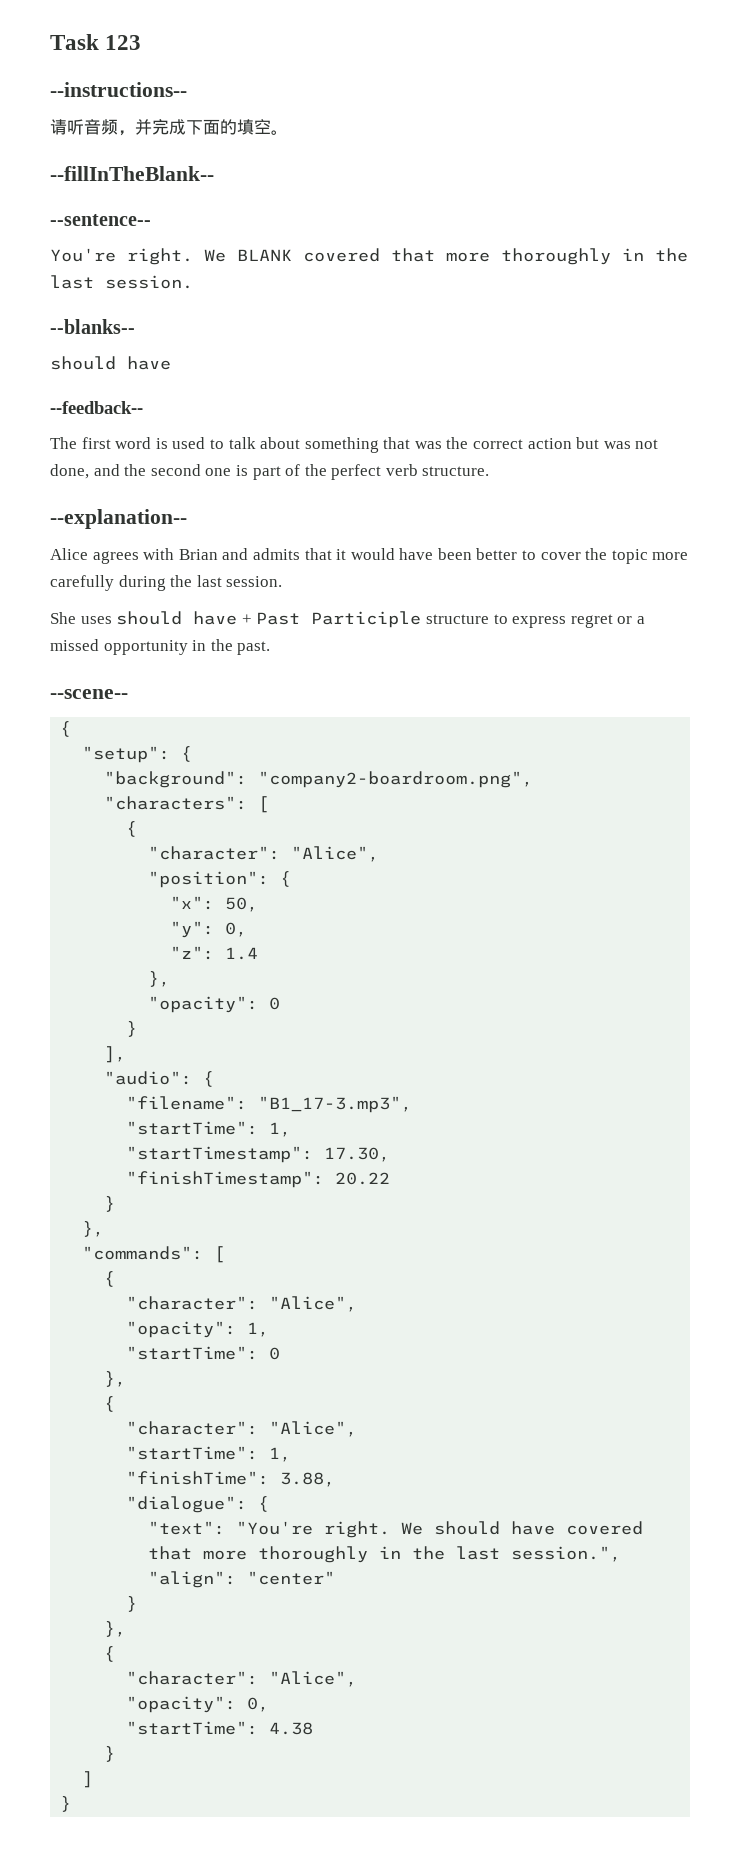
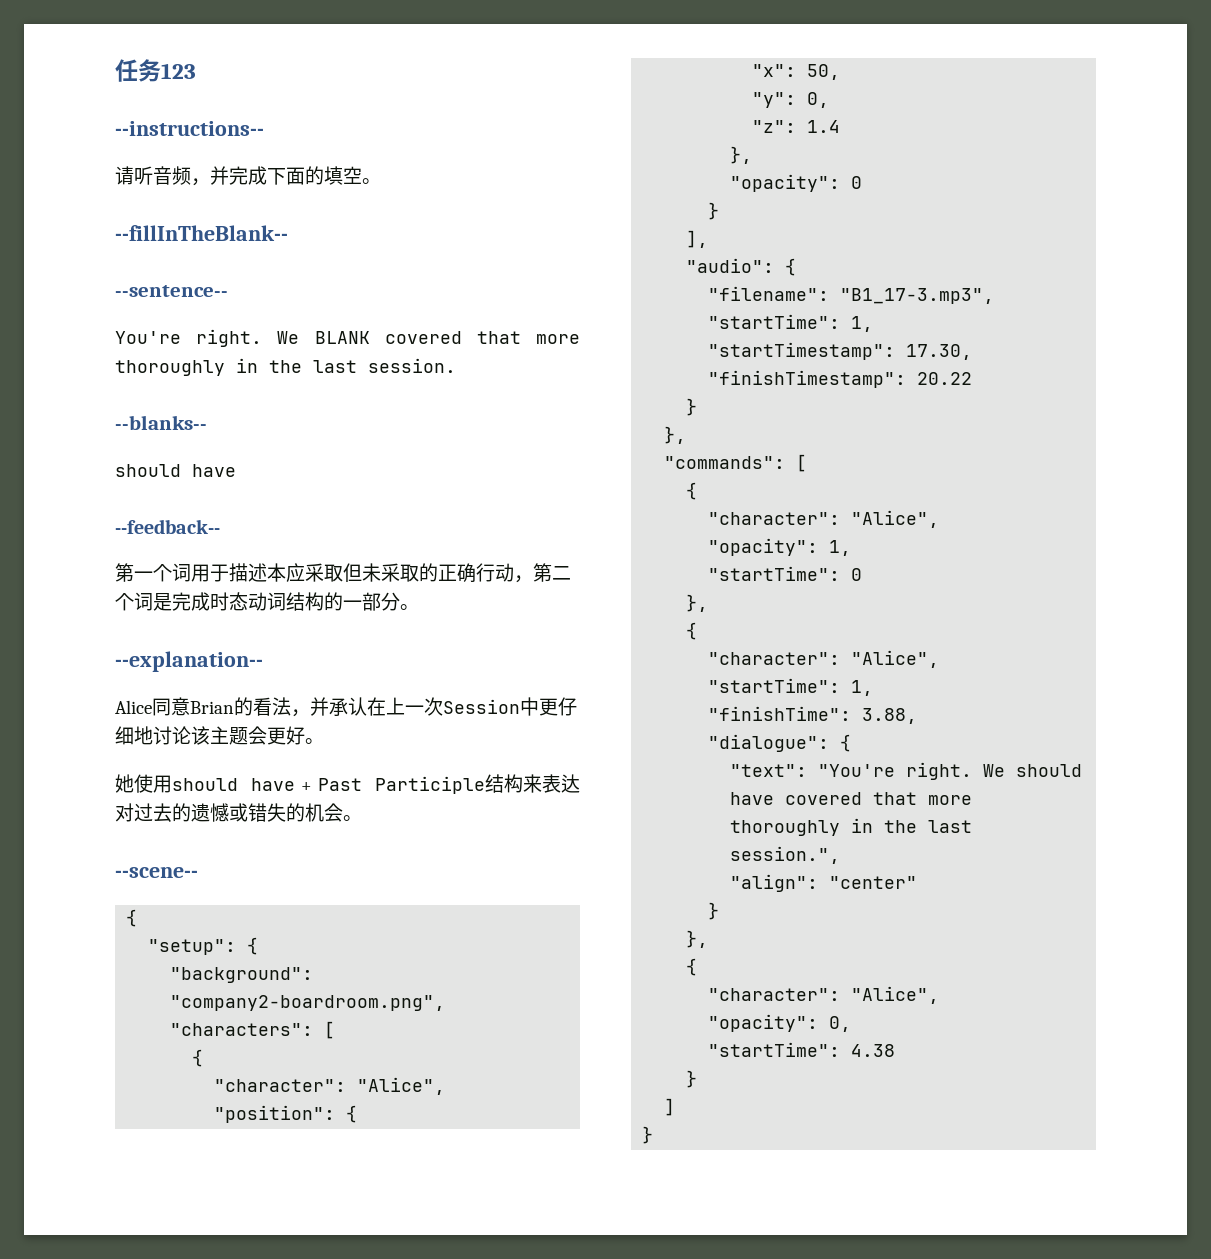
- Task 123
+ 任务123
- The first word is used to talk about something that was the correct action but was not done, and the second one is part of the perfect verb structure.
+ 第一个词用于描述本应采取但未采取的正确行动，第二个词是完成时态动词结构的一部分。
  --explanation--
- Alice agrees with Brian and admits that it would have been better to cover the topic more carefully during the last session.
- She uses should have + Past Participle structure to express regret or a missed opportunity in the past.
+ Alice同意Brian的看法，并承认在上一次Session中更仔细地讨论该主题会更好。
+ 她使用should have + Past Participle结构来表达对过去的遗憾或错失的机会。

